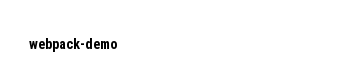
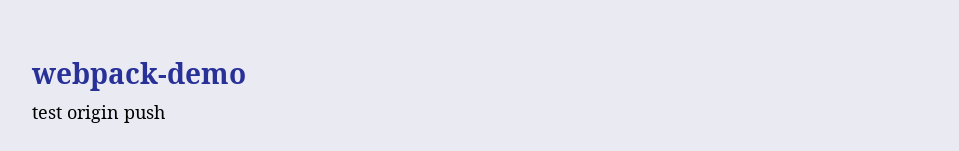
+ test origin push

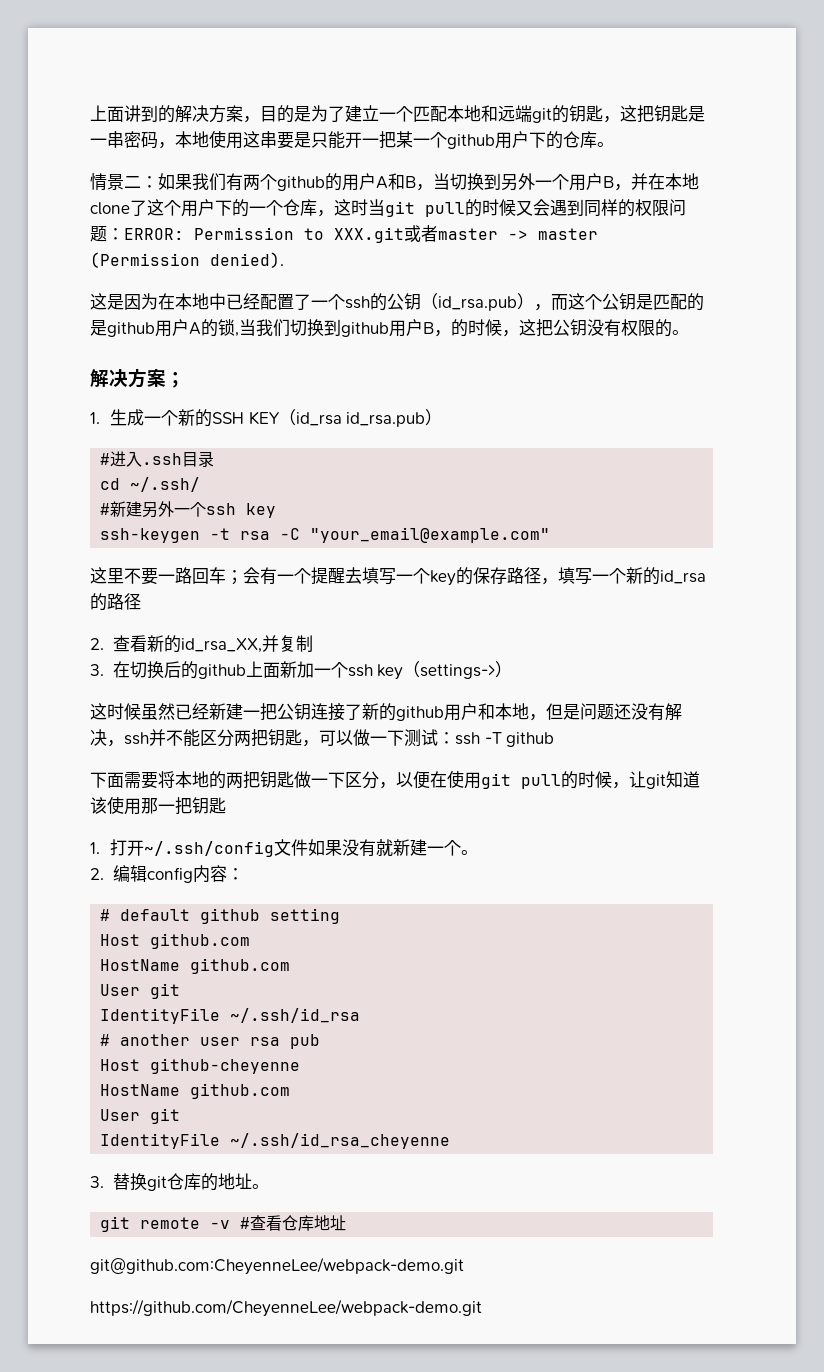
- webpack-demo
- test origin push
+ 上面讲到的解决方案，目的是为了建立一个匹配本地和远端git的钥匙，这把钥匙是一串密码，本地使用这串要是只能开一把某一个github用户下的仓库。
+ 情景二：如果我们有两个github的用户A和B，当切换到另外一个用户B，并在本地clone了这个用户下的一个仓库，这时当git pull的时候又会遇到同样的权限问题：ERROR: Permission to XXX.git或者master -> master (Permission denied).
+ 这是因为在本地中已经配置了一个ssh的公钥（id_rsa.pub），而这个公钥是匹配的是github用户A的锁,当我们切换到github用户B，的时候，这把公钥没有权限的。
+ 解决方案；
+ 1.生成一个新的SSH KEY（id_rsa id_rsa.pub）
+ #进入.ssh目录
+ cd ~/.ssh/
+ #新建另外一个ssh key
+ ssh-keygen -t rsa -C "your_email@example.com"
+ 这里不要一路回车；会有一个提醒去填写一个key的保存路径，填写一个新的id_rsa的路径
+ 2.查看新的id_rsa_XX,并复制
+ 3.在切换后的github上面新加一个ssh key（settings->）
+ 这时候虽然已经新建一把公钥连接了新的github用户和本地，但是问题还没有解决，ssh并不能区分两把钥匙，可以做一下测试：ssh -T github
+ 下面需要将本地的两把钥匙做一下区分，以便在使用git pull的时候，让git知道该使用那一把钥匙
+ 1.打开~/.ssh/config文件如果没有就新建一个。
+ 2.编辑config内容：
+ # default github setting
+ Host github.com
+ HostName github.com
+ User git
+ IdentityFile ~/.ssh/id_rsa
+ # another user rsa pub
+ Host github-cheyenne
+ HostName github.com
+ User git
+ IdentityFile ~/.ssh/id_rsa_cheyenne
+ 3.替换git仓库的地址。
+ git remote -v #查看仓库地址
+ git@github.com:CheyenneLee/webpack-demo.git
+ https://github.com/CheyenneLee/webpack-demo.git

